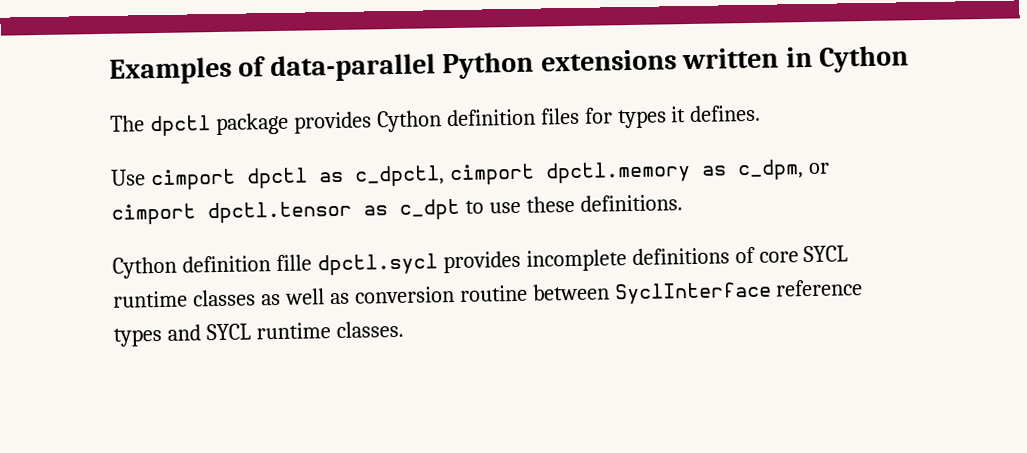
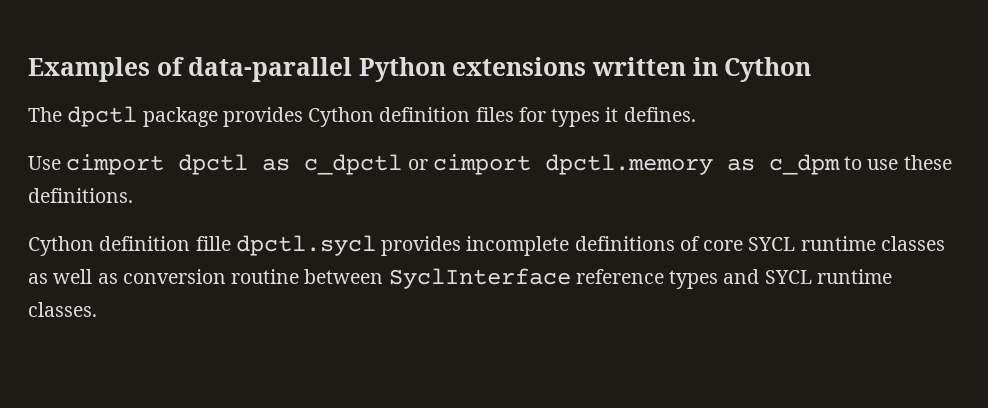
- Use cimport dpctl as c_dpctl, cimport dpctl.memory as c_dpm, or cimport dpctl.tensor as c_dpt to use these definitions.
+ Use cimport dpctl as c_dpctl or cimport dpctl.memory as c_dpm to use these definitions.

